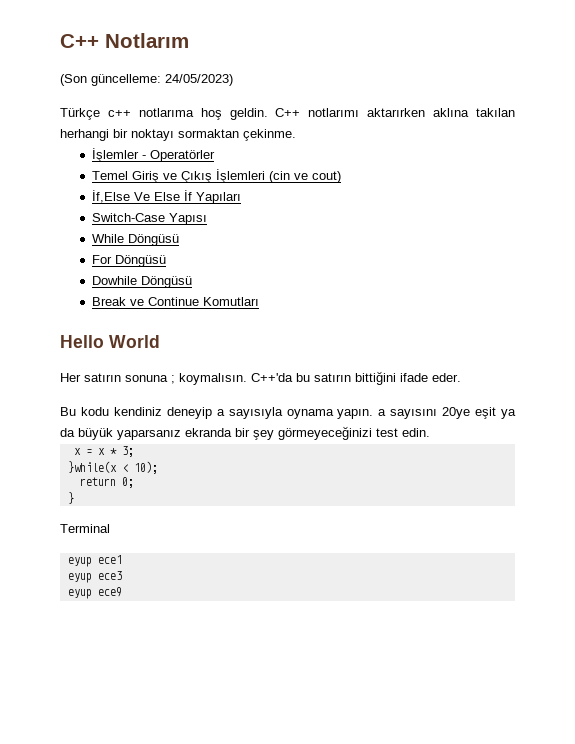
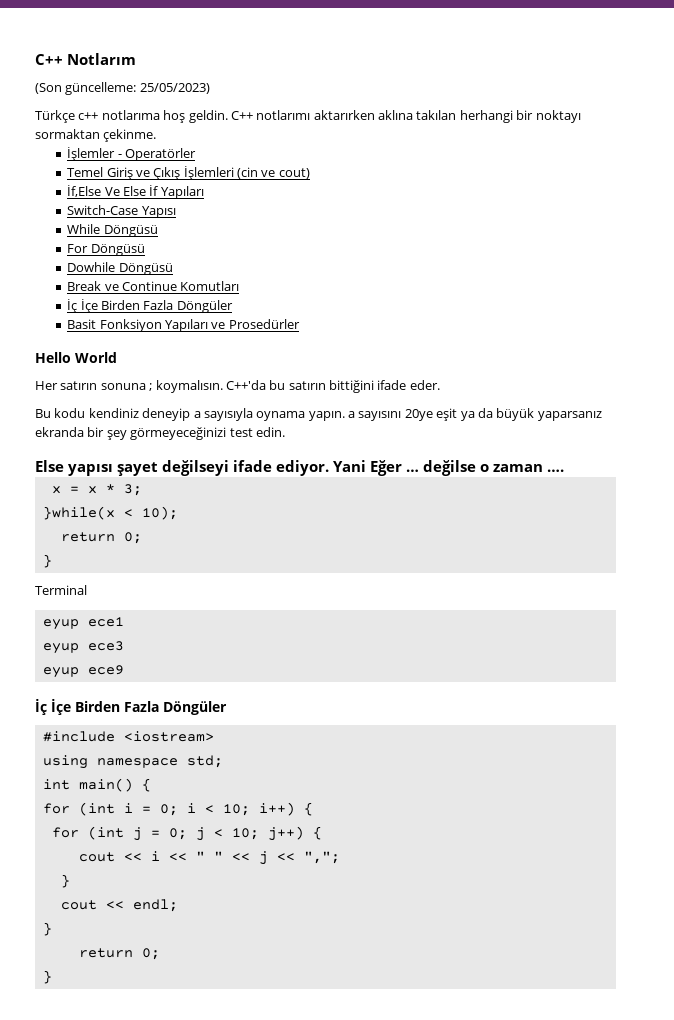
- (Son güncelleme: 24/05/2023)
+ (Son güncelleme: 25/05/2023)
  Break ve Continue Komutları
+ İç İçe Birden Fazla Döngüler
+ Basit Fonksiyon Yapıları ve Prosedürler
+ Else yapısı şayet değilseyi ifade ediyor. Yani Eğer … değilse o zaman ….
  eyup ece9
+ İç İçe Birden Fazla Döngüler
+ #include <iostream>
+ using namespace std;
+ int main() {
+ for (int i = 0; i < 10; i++) {
+ for (int j = 0; j < 10; j++) {
+ cout << i << " " << j << ",";
+ }
+ cout << endl;
+ }
+ return 0;
+ }

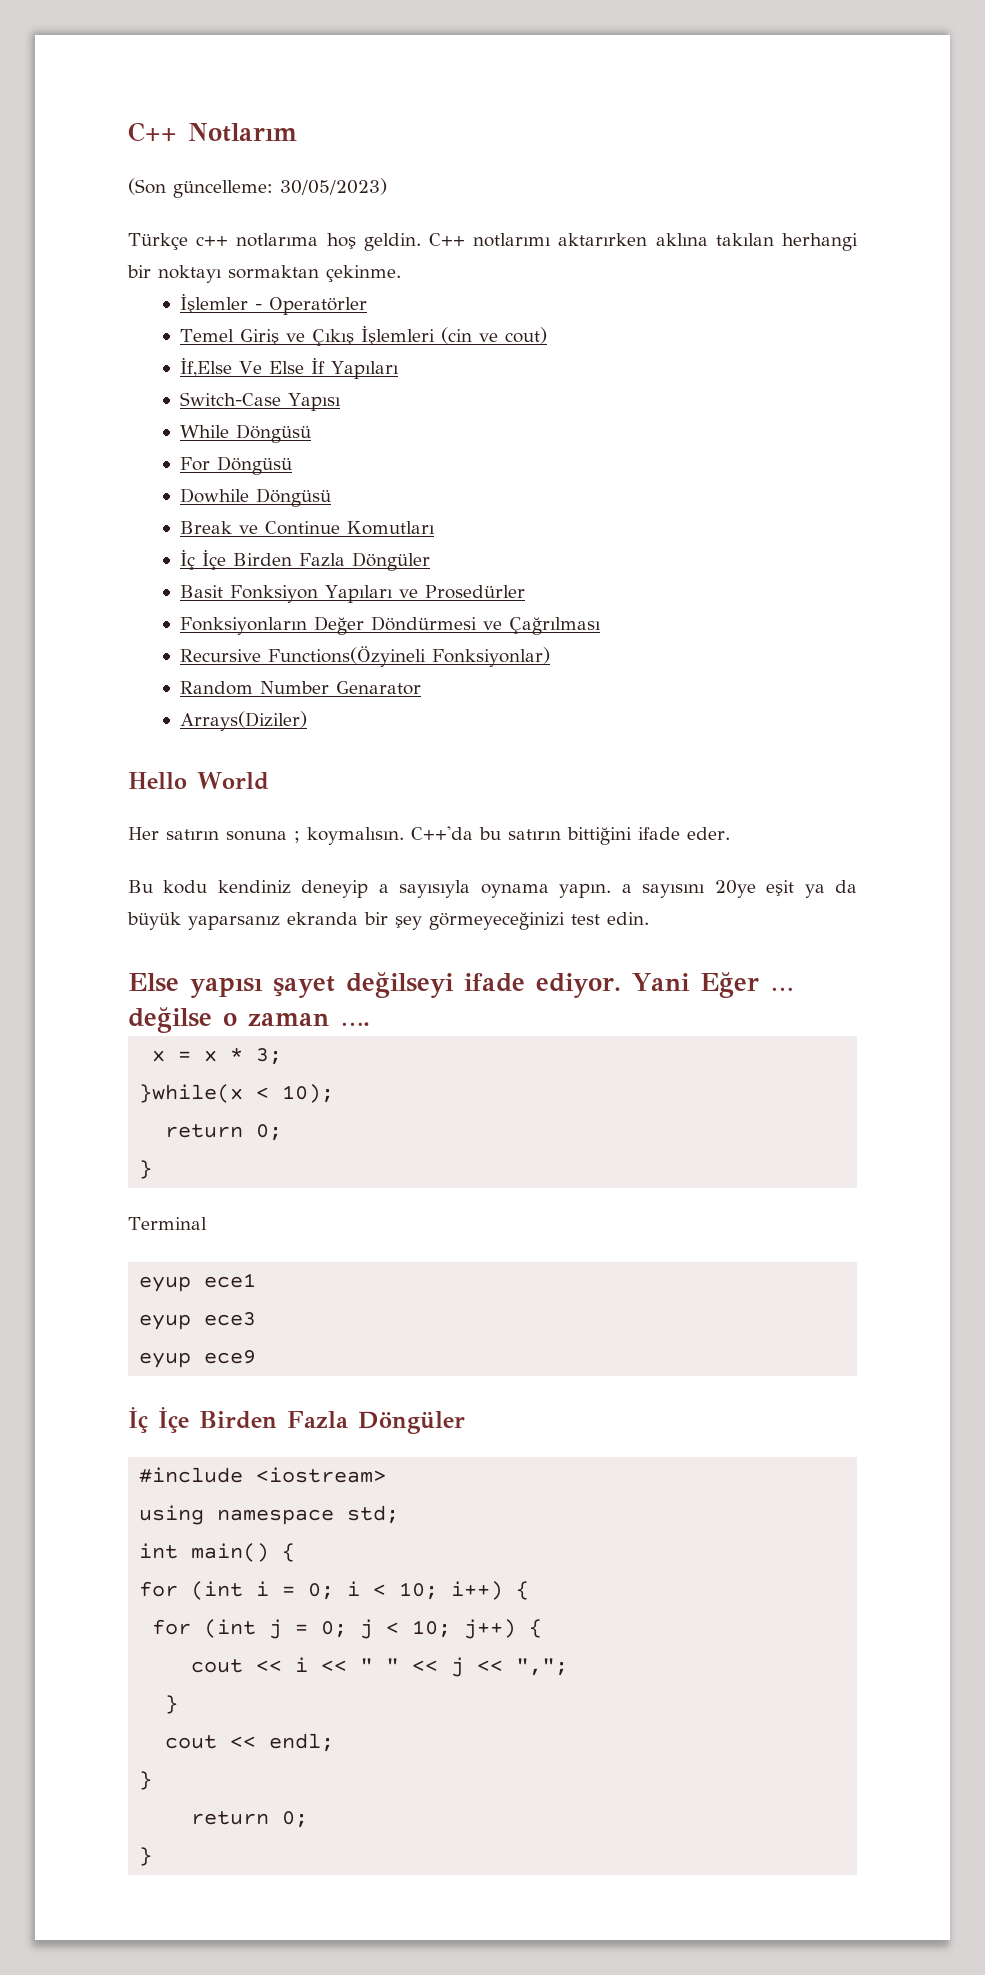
- (Son güncelleme: 25/05/2023)
+ (Son güncelleme: 30/05/2023)
+ Fonksiyonların Değer Döndürmesi ve Çağrılması
+ Recursive Functions(Özyineli Fonksiyonlar)
+ Random Number Genarator
+ Arrays(Diziler)

